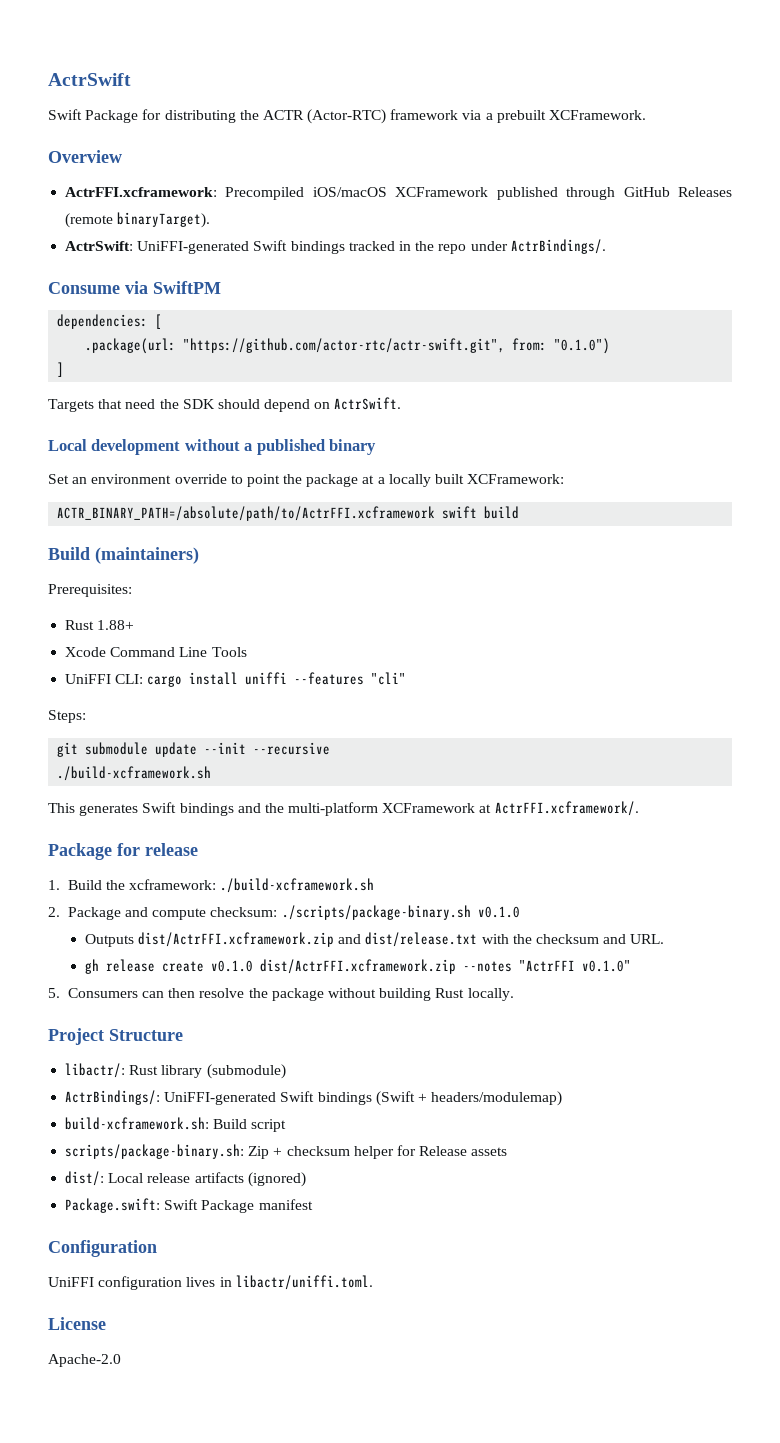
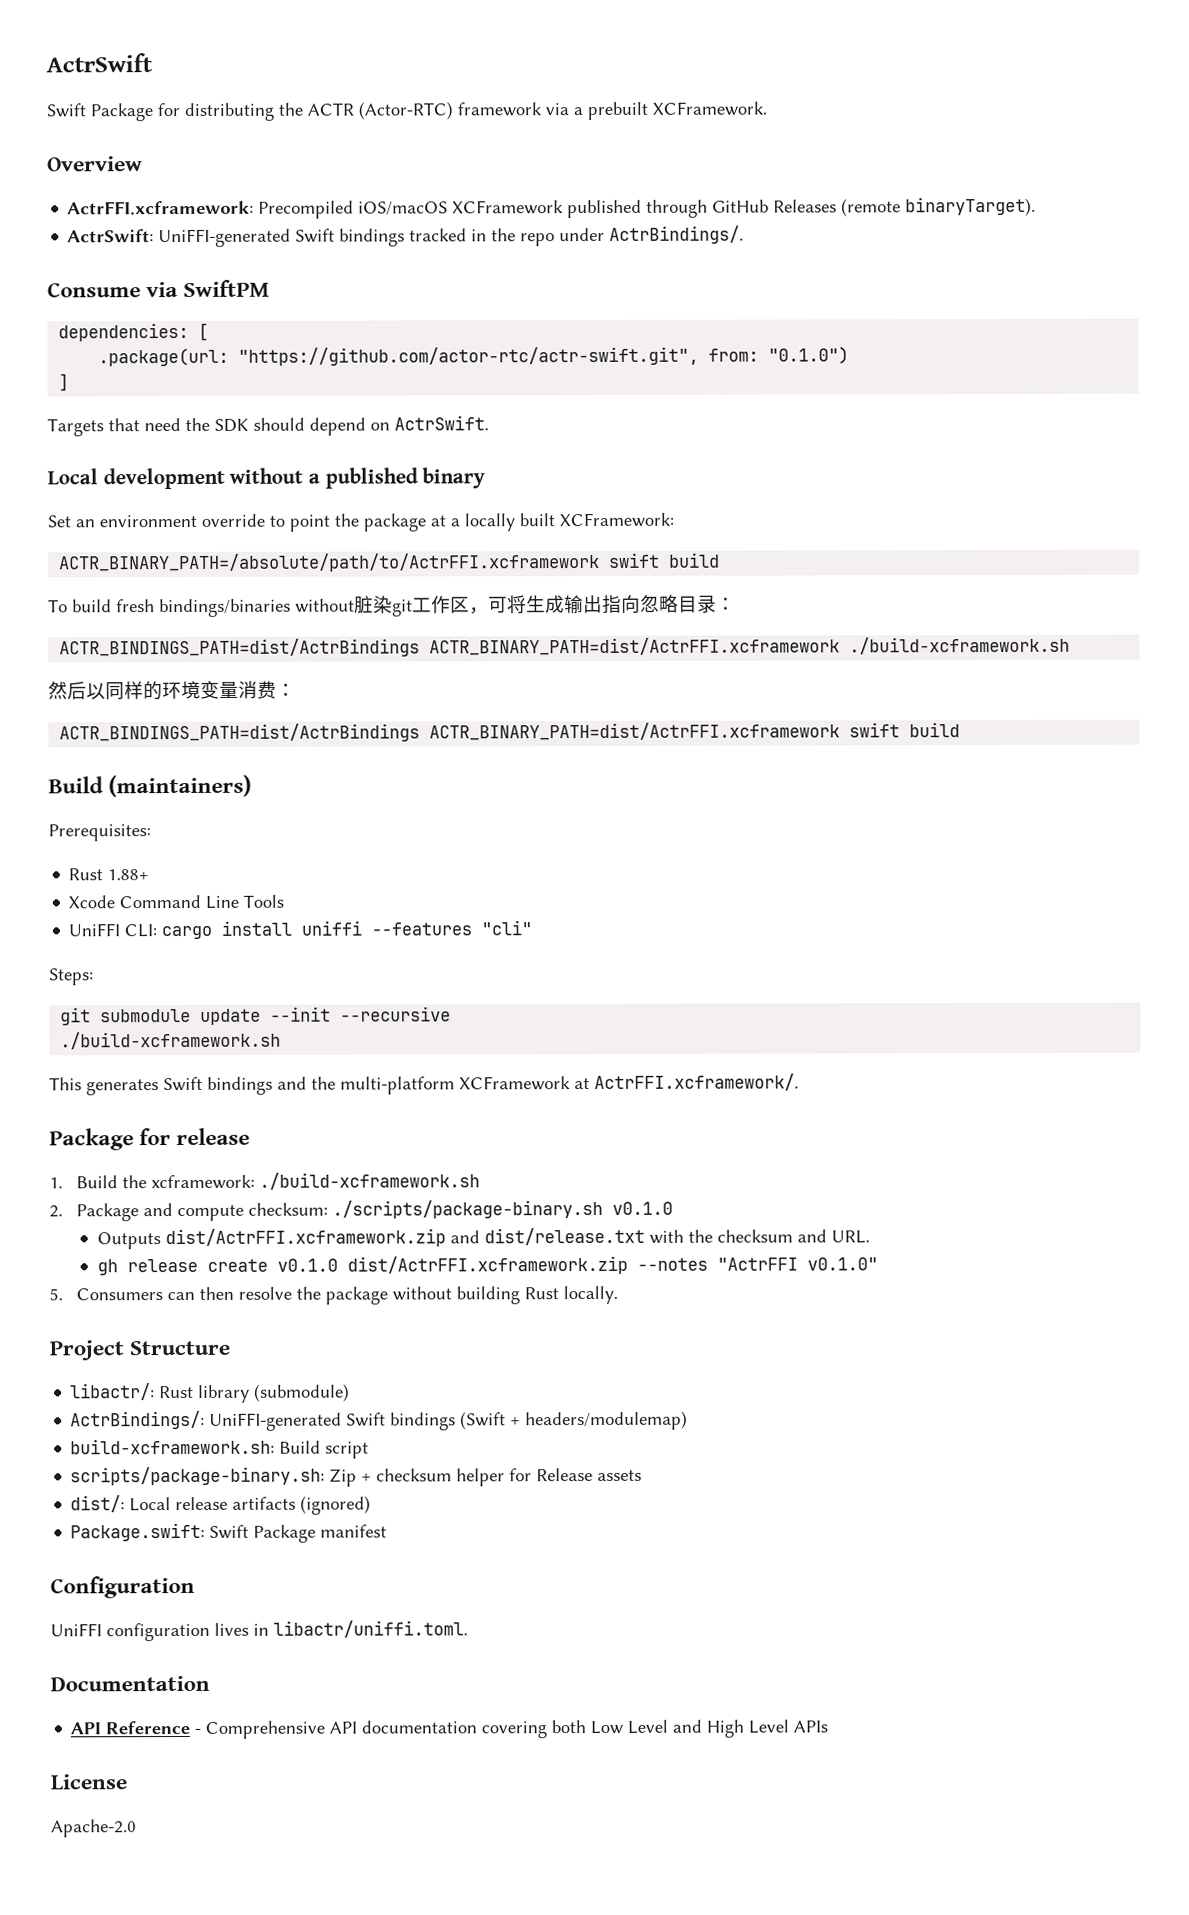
+ To build fresh bindings/binaries without脏染git工作区，可将生成输出指向忽略目录：
+ ACTR_BINDINGS_PATH=dist/ActrBindings ACTR_BINARY_PATH=dist/ActrFFI.xcframework ./build-xcframework.sh
+ 然后以同样的环境变量消费：
+ ACTR_BINDINGS_PATH=dist/ActrBindings ACTR_BINARY_PATH=dist/ActrFFI.xcframework swift build
+ Documentation
+ API Reference - Comprehensive API documentation covering both Low Level and High Level APIs

